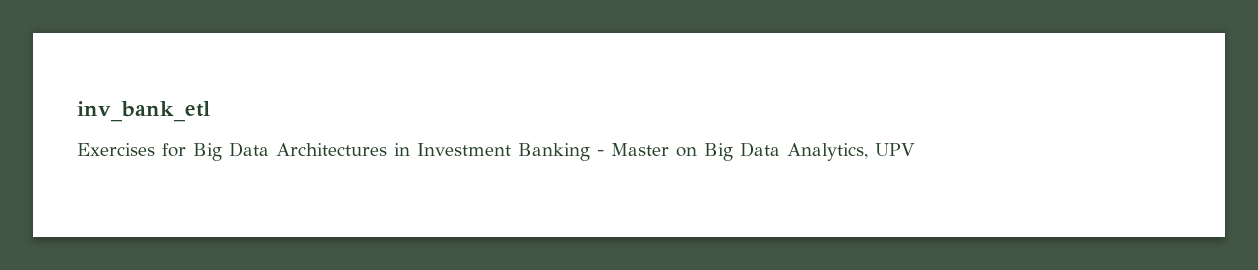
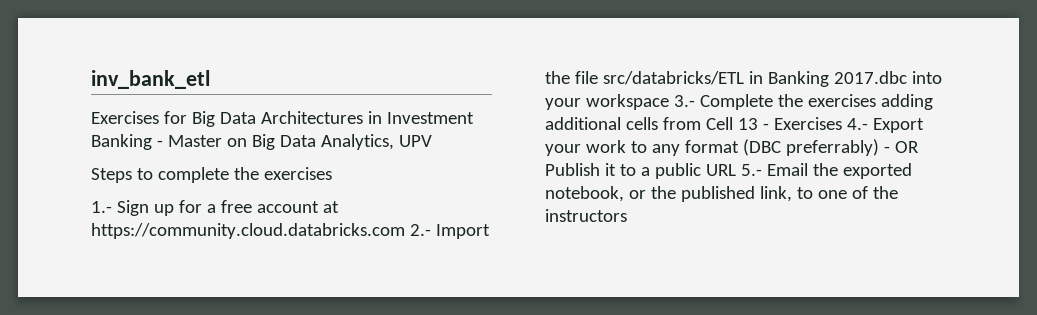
+ Steps to complete the exercises
+ 1.- Sign up for a free account at https://community.cloud.databricks.com 2.- Import the file src/databricks/ETL in Banking 2017.dbc into your workspace 3.- Complete the exercises adding additional cells from Cell 13 - Exercises 4.- Export your work to any format (DBC preferrably) - OR Publish it to a public URL 5.- Email the exported notebook, or the published link, to one of the instructors

